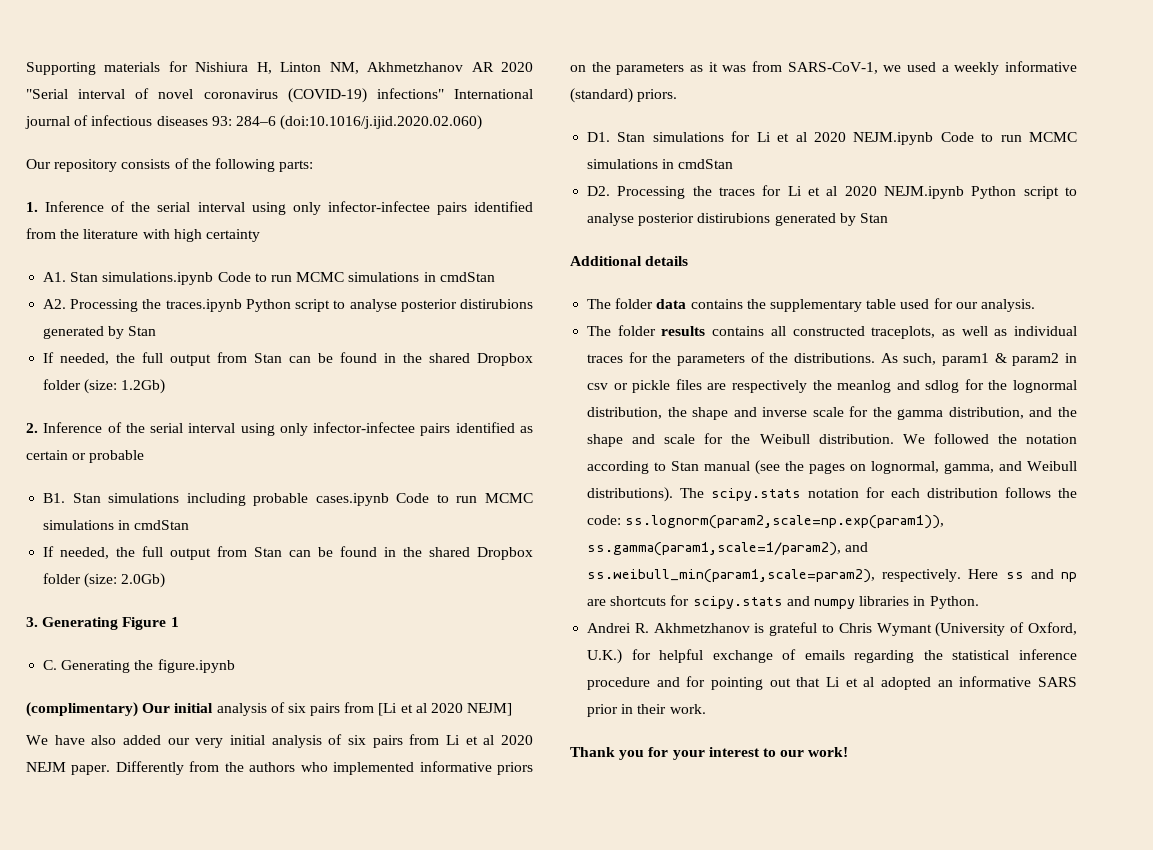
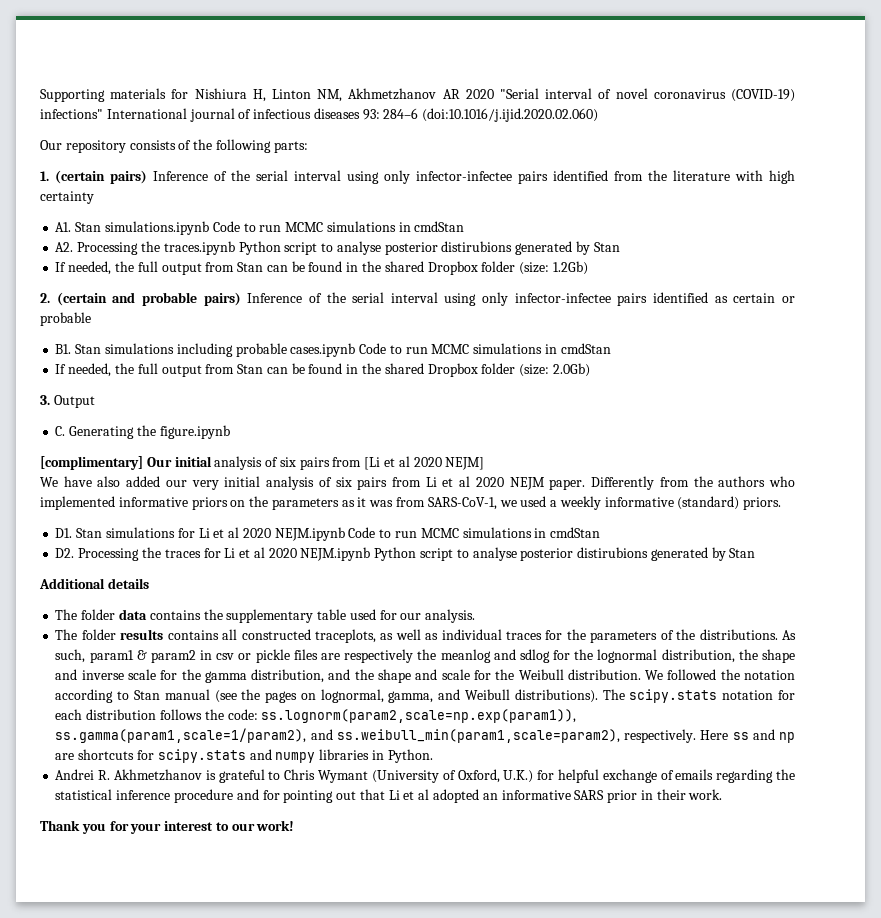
- 1. Inference of the serial interval using only infector-infectee pairs identified from the literature with high certainty
+ 1. (certain pairs) Inference of the serial interval using only infector-infectee pairs identified from the literature with high certainty
- 2. Inference of the serial interval using only infector-infectee pairs identified as certain or probable
+ 2. (certain and probable pairs) Inference of the serial interval using only infector-infectee pairs identified as certain or probable
- 3. Generating Figure 1
+ 3. Output
- (complimentary) Our initial analysis of six pairs from [Li et al 2020 NEJM]
+ [complimentary] Our initial analysis of six pairs from [Li et al 2020 NEJM]

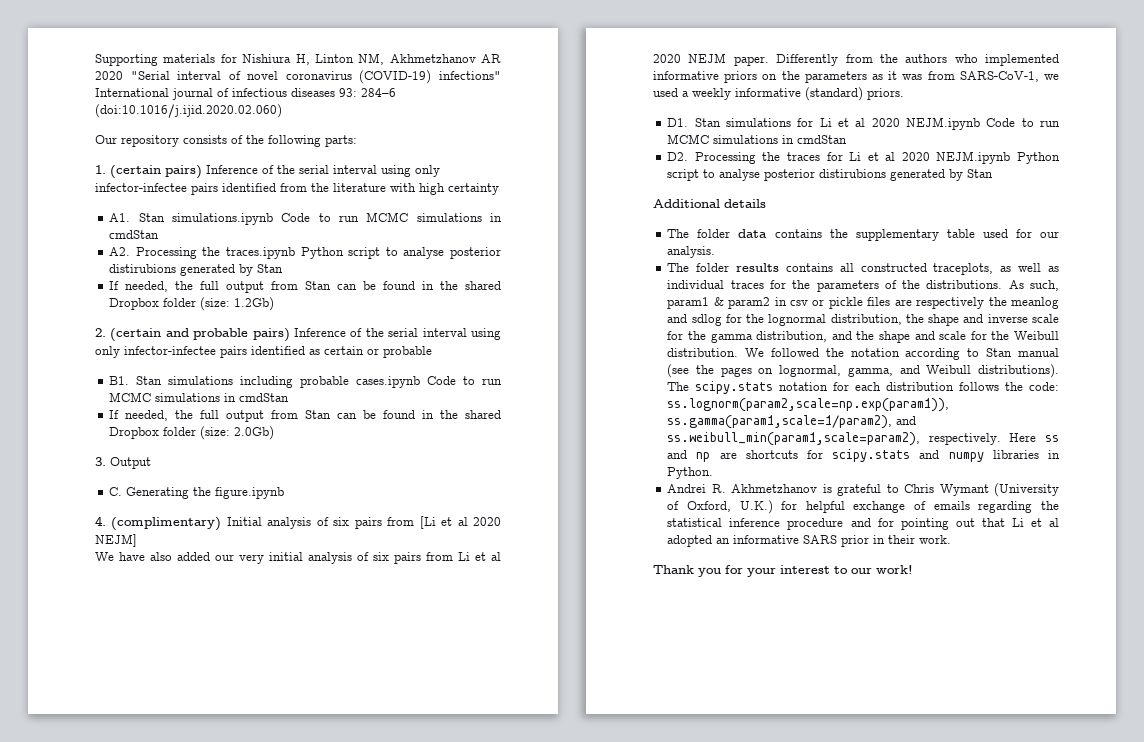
- [complimentary] Our initial analysis of six pairs from [Li et al 2020 NEJM]
+ 4. (complimentary) Initial analysis of six pairs from [Li et al 2020 NEJM]

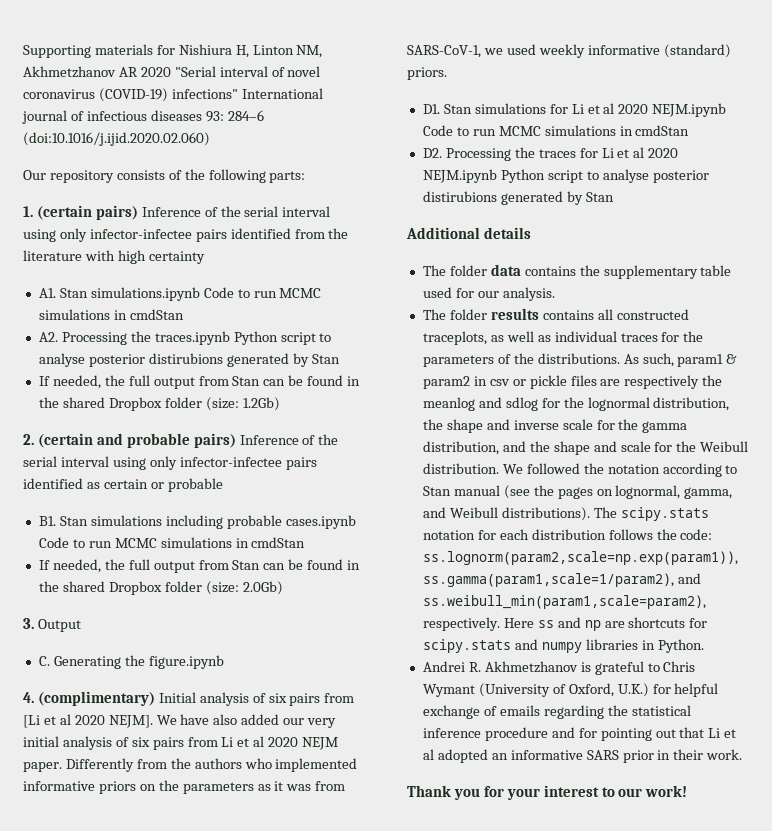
- 4. (complimentary) Initial analysis of six pairs from [Li et al 2020 NEJM]
- We have also added our very initial analysis of six pairs from Li et al 2020 NEJM paper.
+ 4. (complimentary) Initial analysis of six pairs from [Li et al 2020 NEJM]. We have also added our very initial analysis of six pairs from Li et al 2020 NEJM paper.
- Differently from the authors who implemented informative priors on the parameters as it was from SARS-CoV-1, we used a weekly informative (standard) priors.
+ Differently from the authors who implemented informative priors on the parameters as it was from SARS-CoV-1, we used weekly informative (standard) priors.

